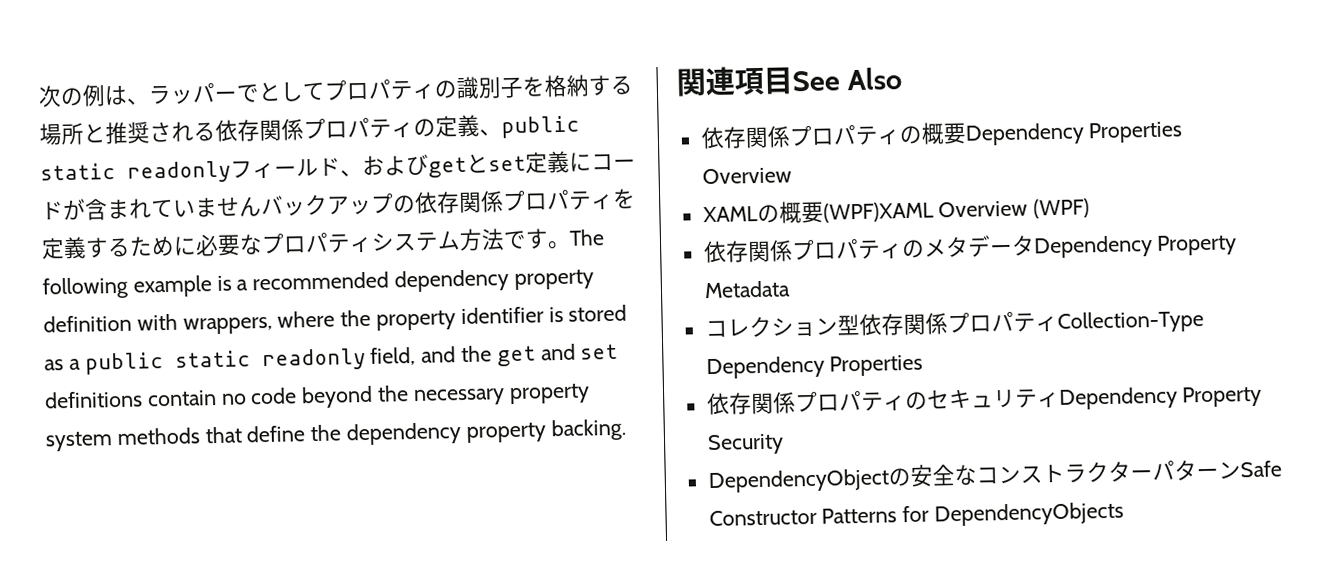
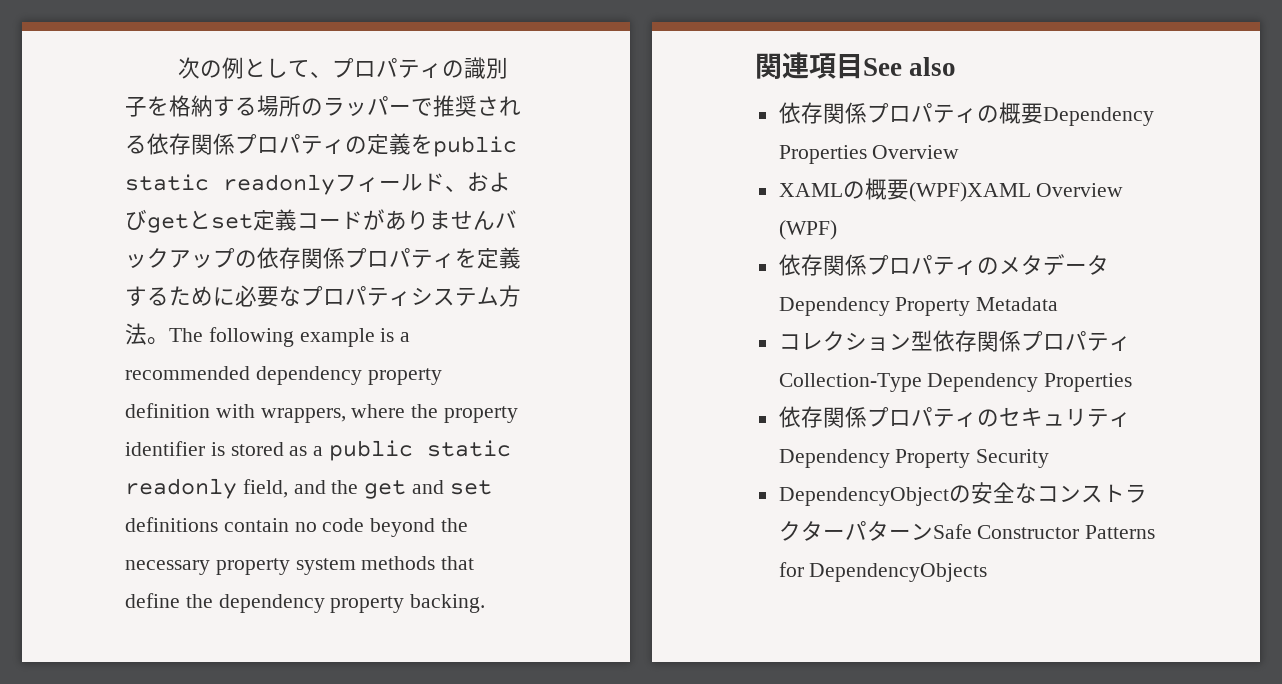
- 次の例は、ラッパーでとしてプロパティの識別子を格納する場所と推奨される依存関係プロパティの定義、public static readonlyフィールド、およびgetとset定義にコードが含まれていませんバックアップの依存関係プロパティを定義するために必要なプロパティシステム方法です。
+ 次の例として、プロパティの識別子を格納する場所のラッパーで推奨される依存関係プロパティの定義をpublic static readonlyフィールド、およびgetとset定義コードがありませんバックアップの依存関係プロパティを定義するために必要なプロパティシステム方法。
- 関連項目See Also
+ 関連項目See also

